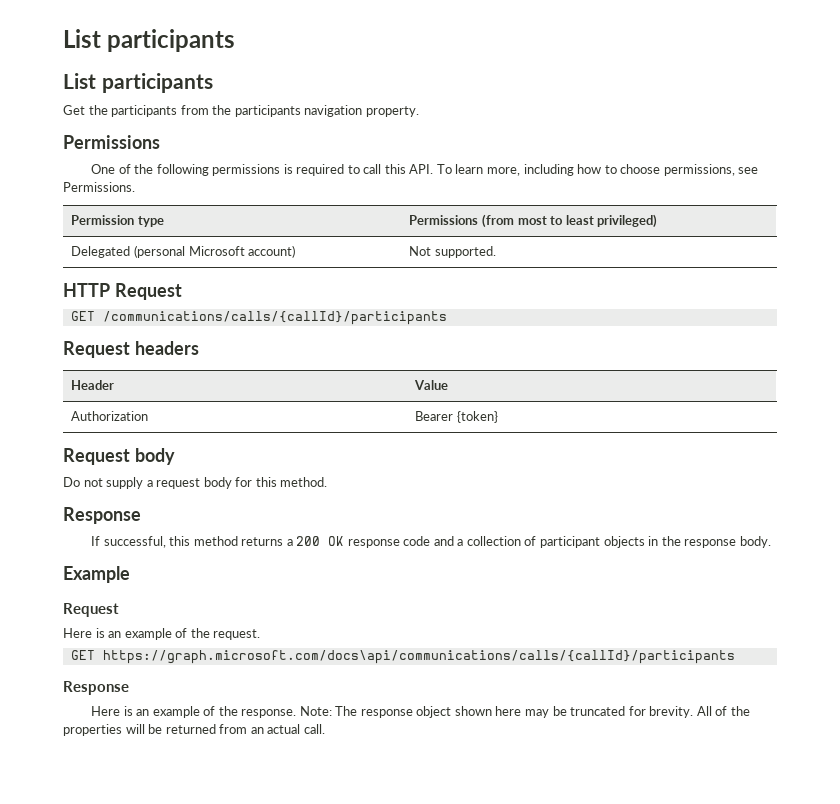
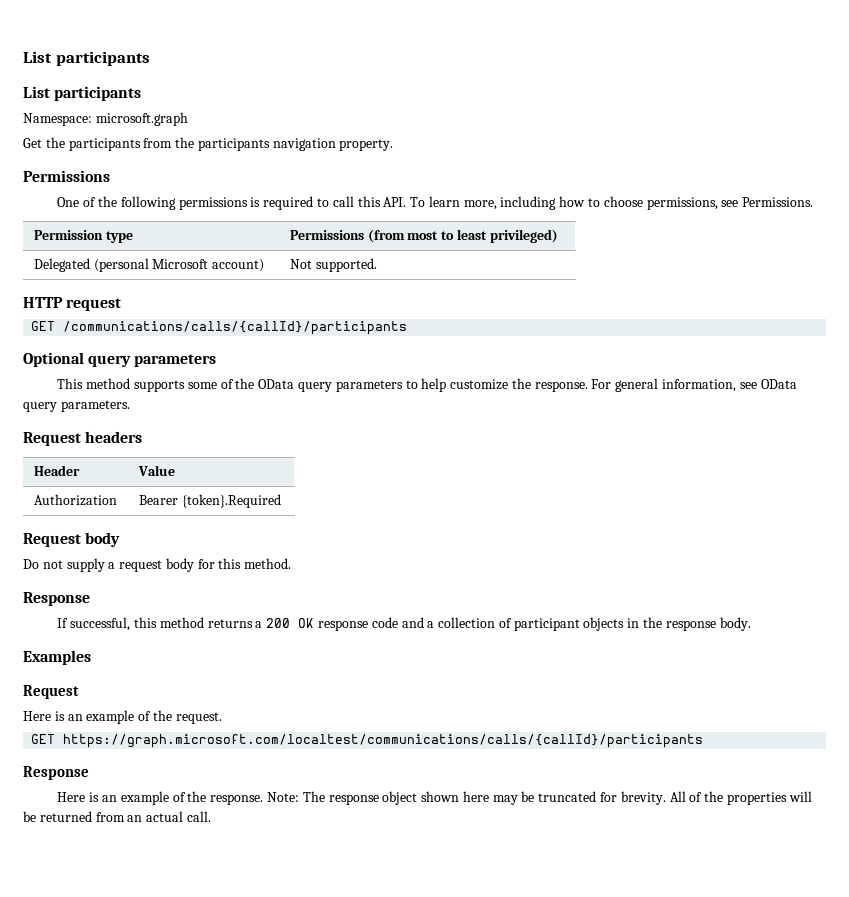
+ Namespace: microsoft.graph
- HTTP Request
+ HTTP request
+ Optional query parameters
+ This method supports some of the OData query parameters to help customize the response. For general information, see OData query parameters.
- Authorization | Bearer {token}
+ Authorization | Bearer {token}.Required
- Example
+ Examples
- GET https://graph.microsoft.com/docs\api/communications/calls/{callId}/participants
+ GET https://graph.microsoft.com/localtest/communications/calls/{callId}/participants

